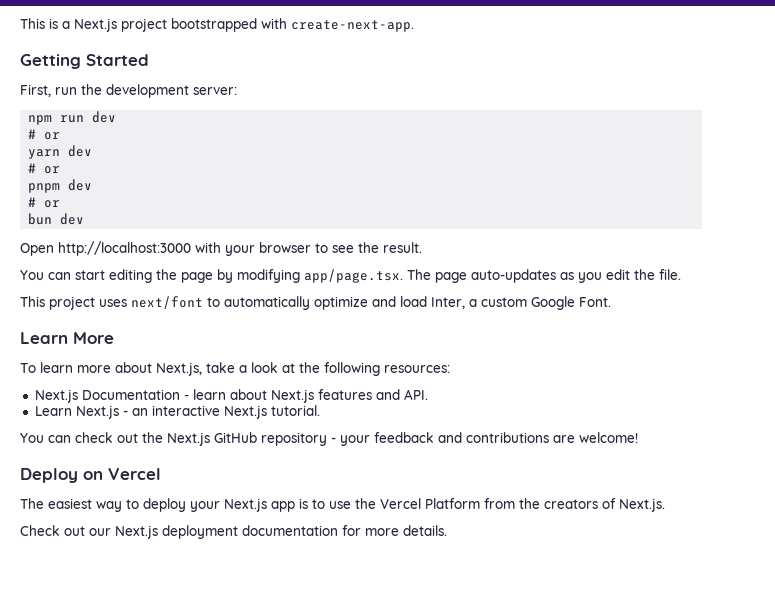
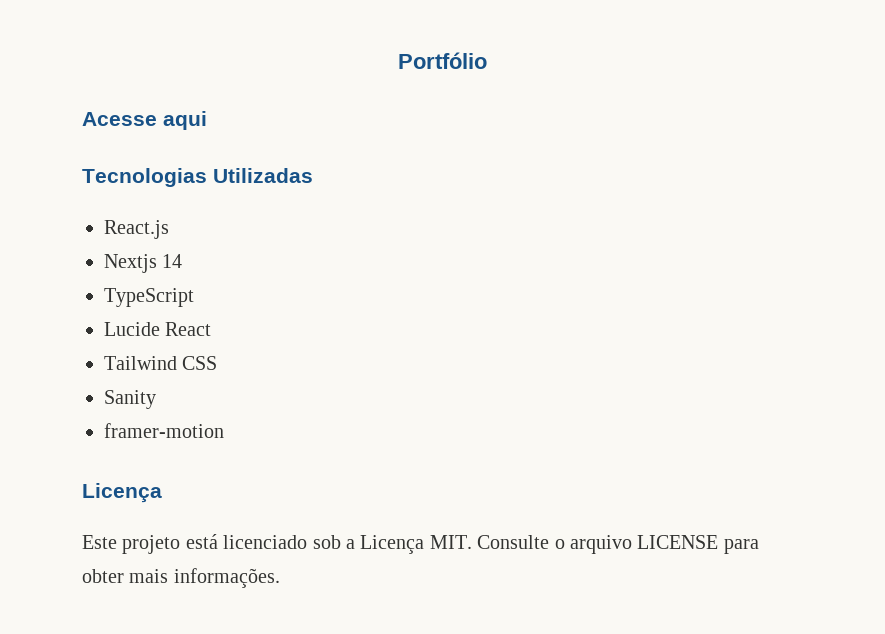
- This is a Next.js project bootstrapped with create-next-app.
- Getting Started
- First, run the development server:
- npm run dev
- # or
- yarn dev
- # or
- pnpm dev
- # or
- bun dev
- Open http://localhost:3000 with your browser to see the result.
- You can start editing the page by modifying app/page.tsx. The page auto-updates as you edit the file.
- This project uses next/font to automatically optimize and load Inter, a custom Google Font.
- Learn More
- To learn more about Next.js, take a look at the following resources:
- Next.js Documentation - learn about Next.js features and API.
- Learn Next.js - an interactive Next.js tutorial.
- You can check out the Next.js GitHub repository - your feedback and contributions are welcome!
- Deploy on Vercel
- The easiest way to deploy your Next.js app is to use the Vercel Platform from the creators of Next.js.
- Check out our Next.js deployment documentation for more details.
+ Portfólio
+ Acesse aqui
+ Tecnologias Utilizadas
+ React.js
+ Nextjs 14
+ TypeScript
+ Lucide React
+ Tailwind CSS
+ Sanity
+ framer-motion
+ Licença
+ Este projeto está licenciado sob a Licença MIT. Consulte o arquivo LICENSE para obter mais informações.

